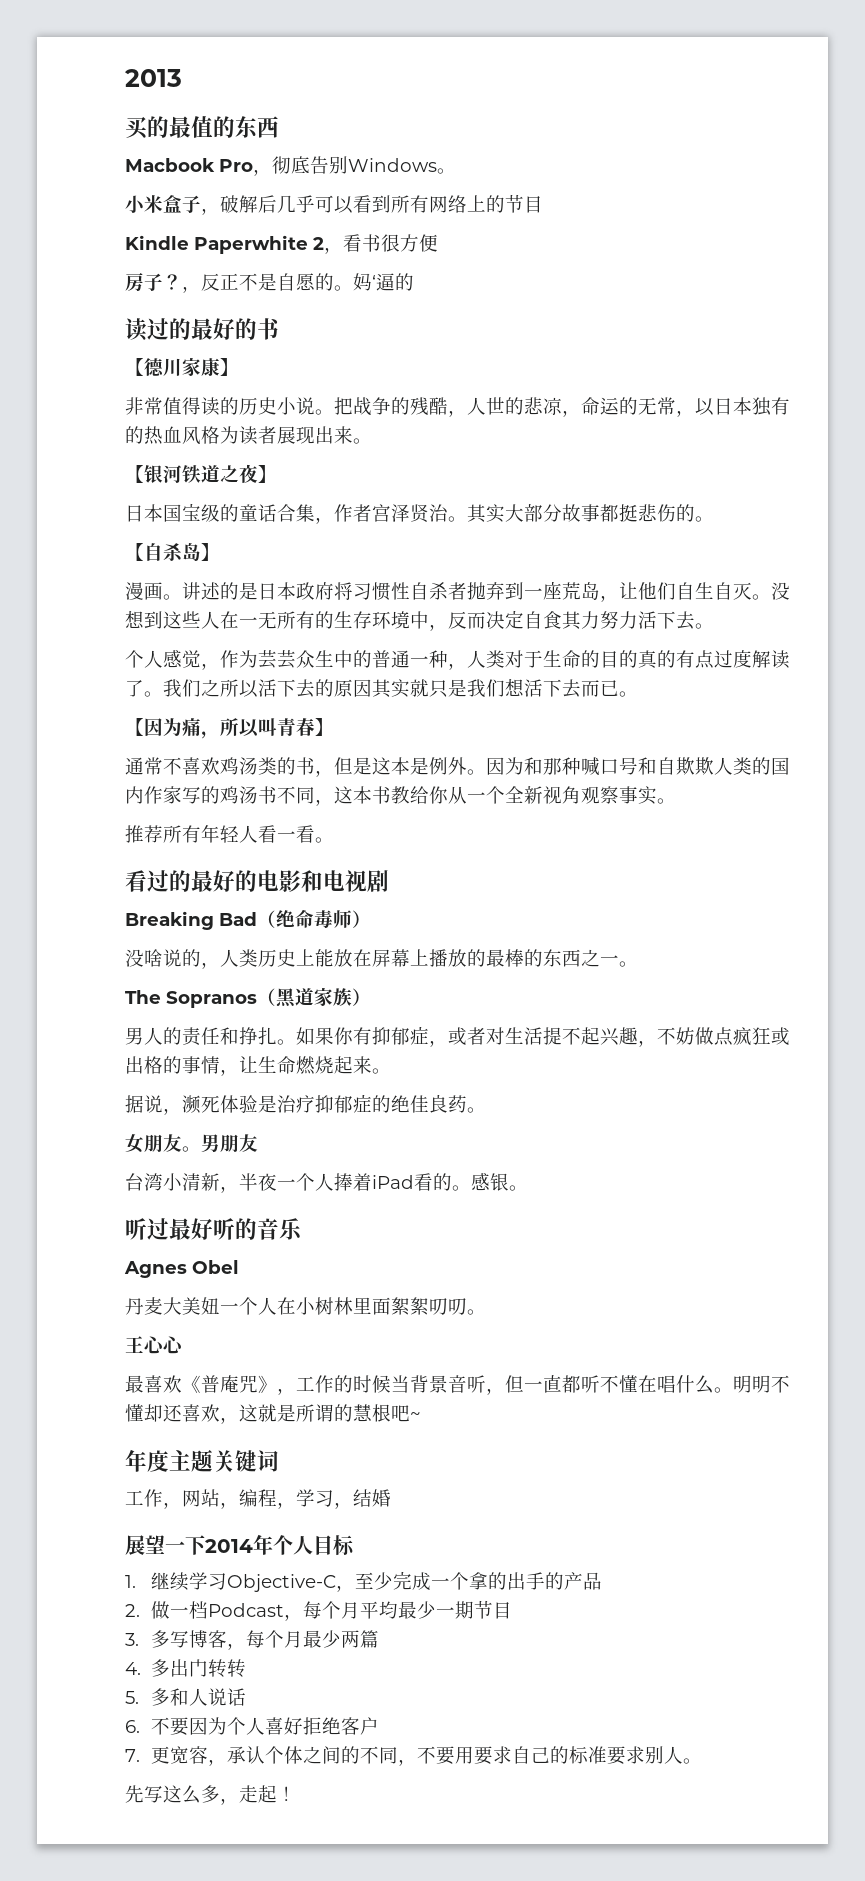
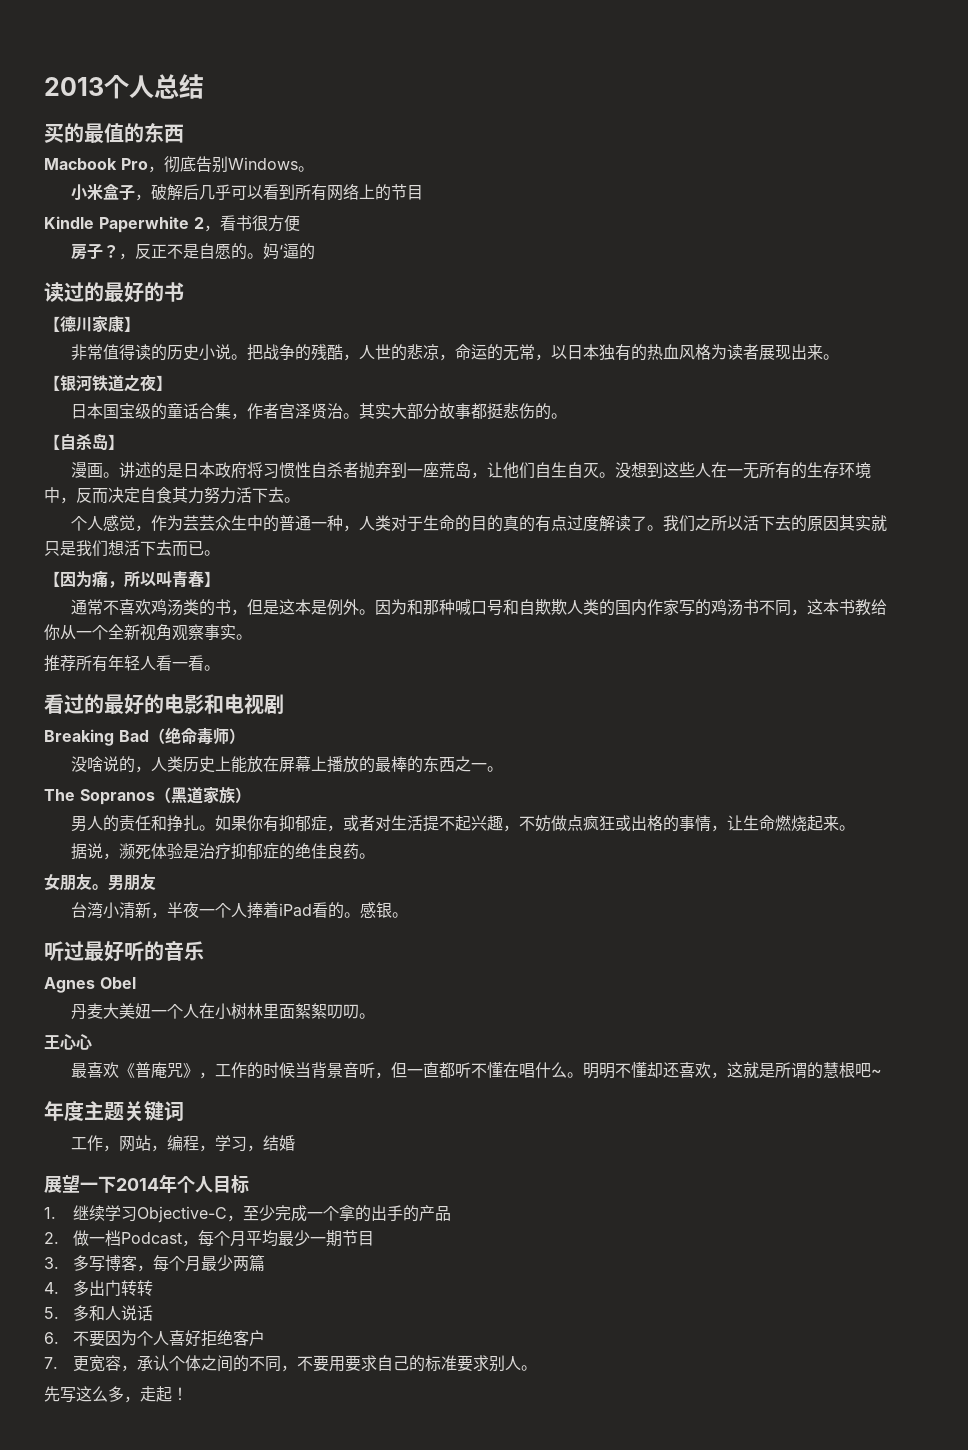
- 2013
+ 2013个人总结

